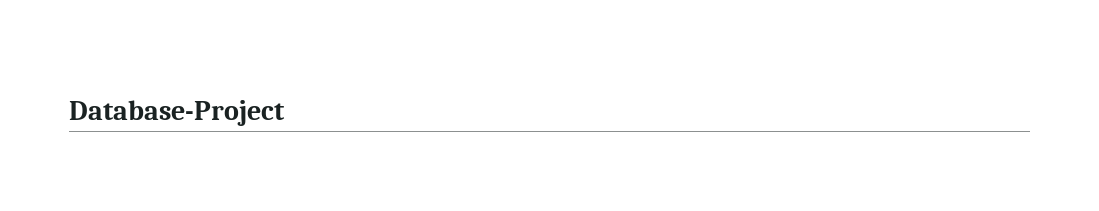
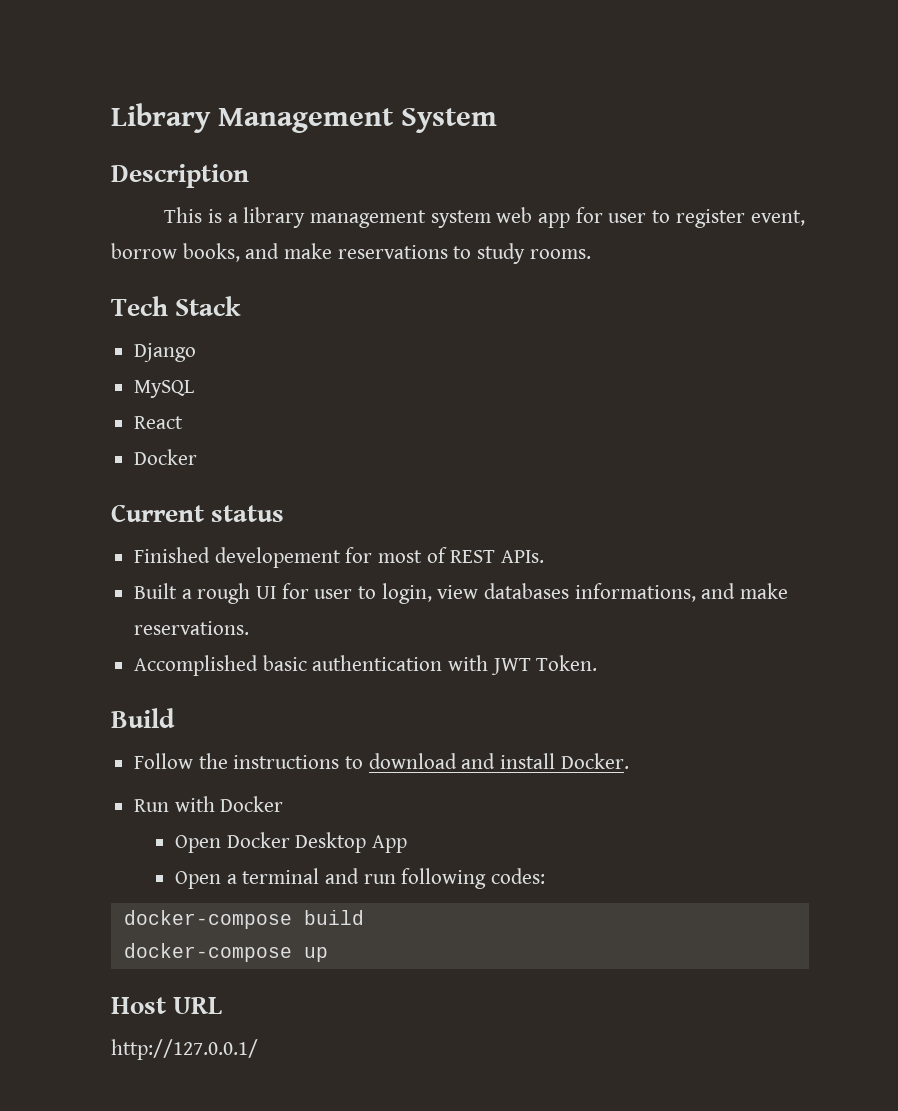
- Database-Project
+ Library Management System
+ Description
+ This is a library management system web app for user to register event, borrow books, and make reservations to study rooms.
+ Tech Stack
+ Django
+ MySQL
+ React
+ Docker
+ Current status
+ Finished developement for most of REST APIs.
+ Built a rough UI for user to login, view databases informations, and make reservations.
+ Accomplished basic authentication with JWT Token.
+ Build
+ Follow the instructions to download and install Docker.
+ Run with Docker
+ Open Docker Desktop App
+ Open a terminal and run following codes:
+ docker-compose build
+ docker-compose up
+ Host URL
+ http://127.0.0.1/

